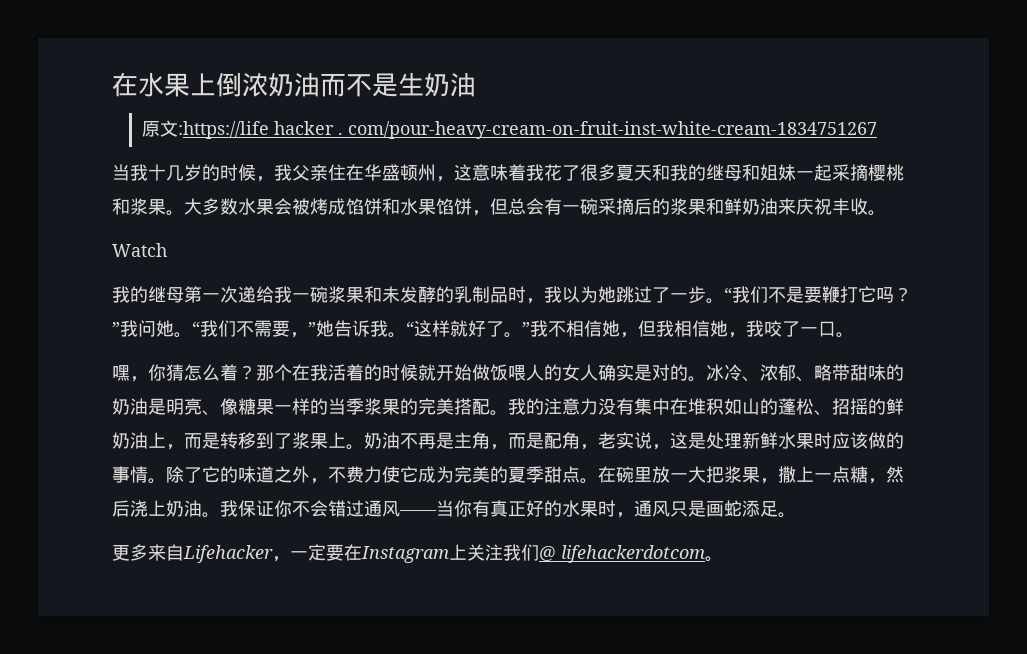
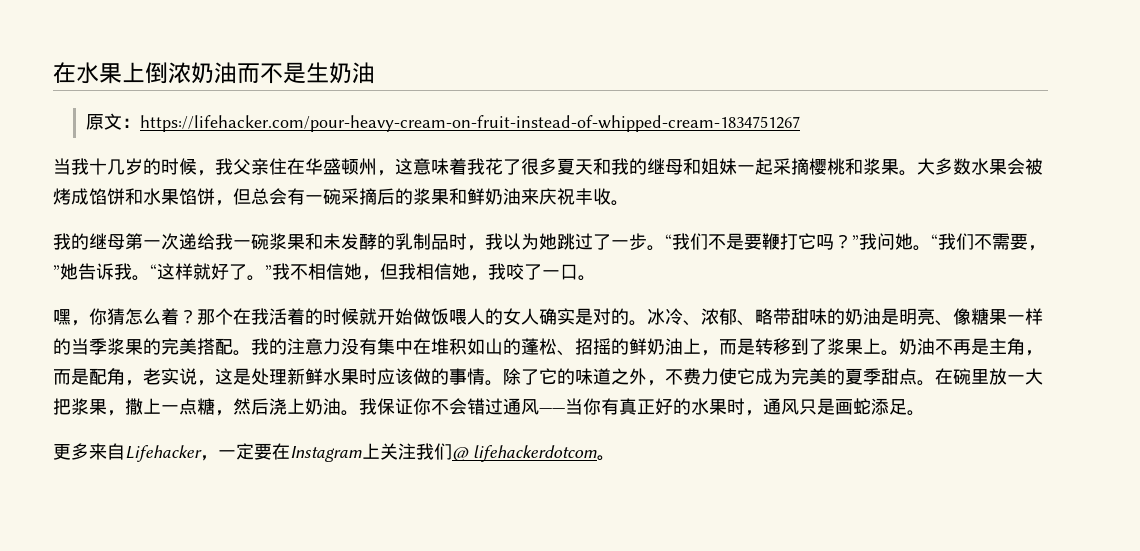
- 原文:https://life hacker . com/pour-heavy-cream-on-fruit-inst-white-cream-1834751267
+ 原文：https://lifehacker.com/pour-heavy-cream-on-fruit-instead-of-whipped-cream-1834751267
- Watch

